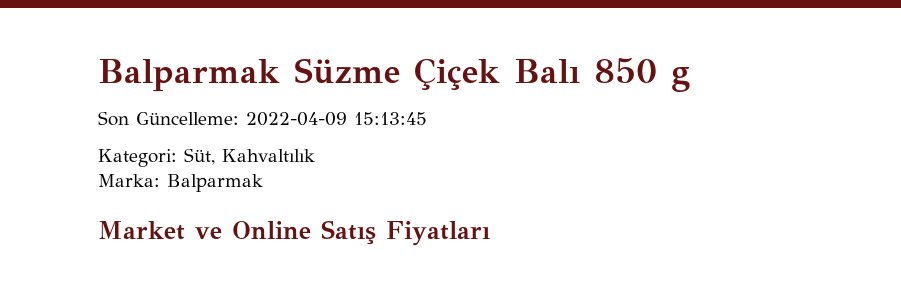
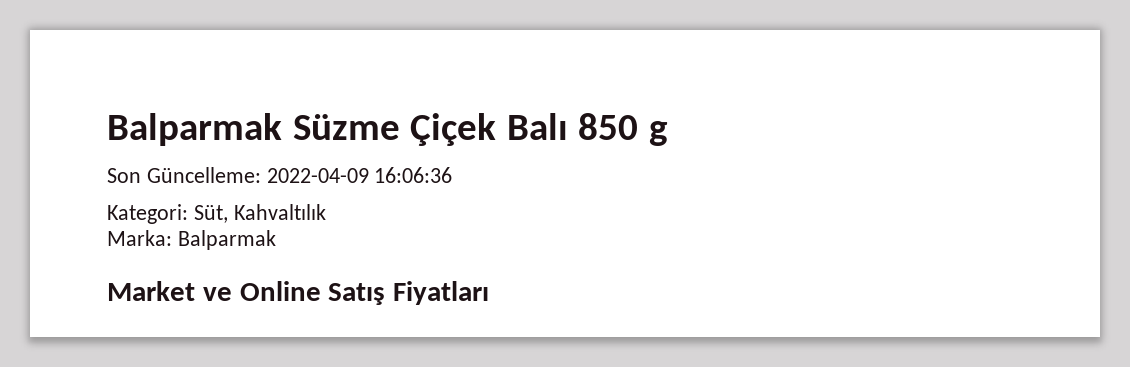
- Son Güncelleme: 2022-04-09 15:13:45
+ Son Güncelleme: 2022-04-09 16:06:36

